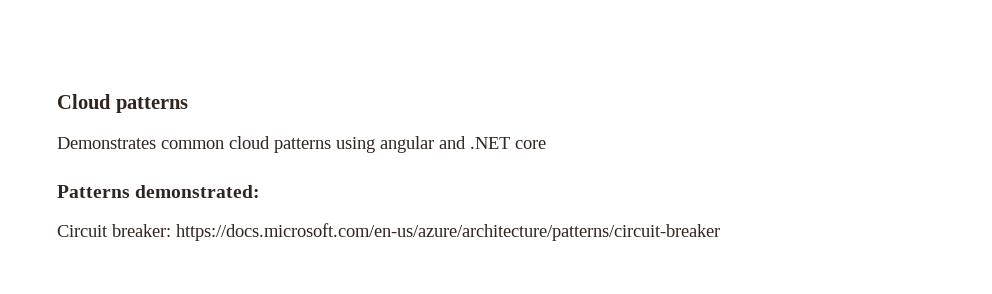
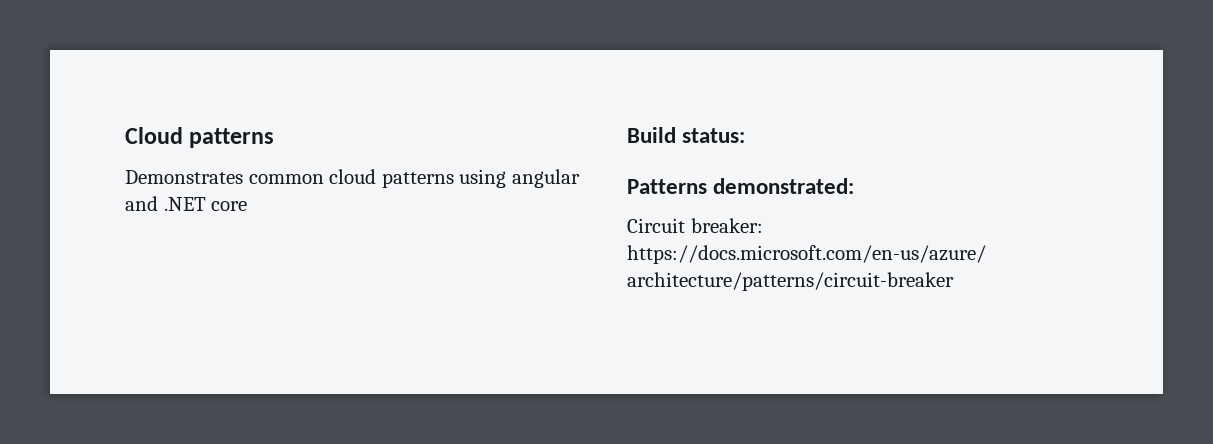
+ Build status:

